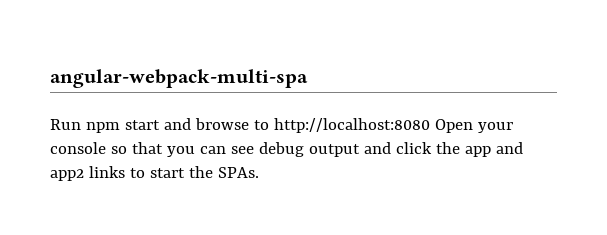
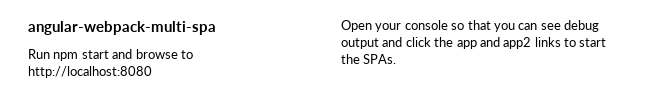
- Run npm start and browse to http://localhost:8080 Open your console so that you can see debug output and click the app and app2 links to start the SPAs.
+ Run npm start and browse to http://localhost:8080
+ Open your console so that you can see debug output and click the app and app2 links to start the SPAs.

